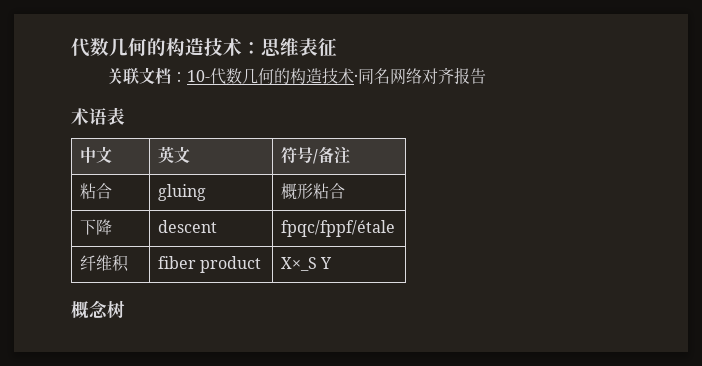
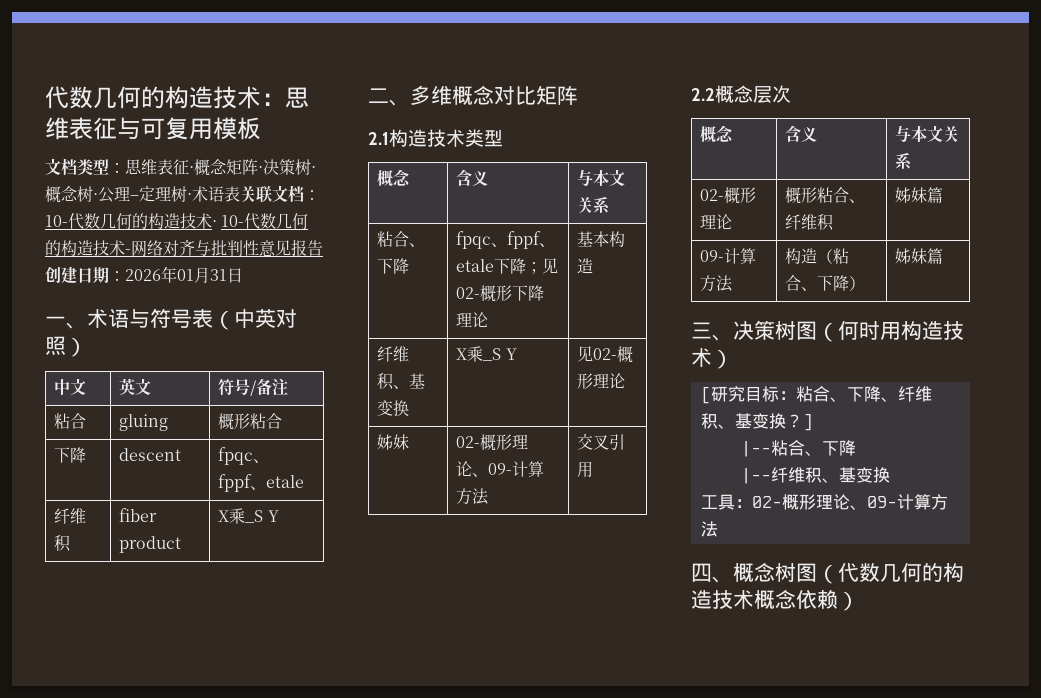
- 代数几何的构造技术：思维表征
- 关联文档：10-代数几何的构造技术·同名网络对齐报告
- 术语表
+ 代数几何的构造技术：思维表征与可复用模板
+ 文档类型：思维表征·概念矩阵·决策树·概念树·公理–定理树·术语表关联文档：10-代数几何的构造技术· 10-代数几何的构造技术-网络对齐与批判性意见报告创建日期：2026年01月31日
+ 一、术语与符号表（中英对照）
- 下降 | descent | fpqc/fppf/étale
+ 下降 | descent | fpqc、fppf、etale
- 纤维积 | fiber product | X×_S Y
+ 纤维积 | fiber product | X乘_S Y
- 概念树
+ 二、多维概念对比矩阵
+ 2.1构造技术类型
+ 概念 | 含义 | 与本文关系
+ 粘合、下降 | fpqc、fppf、etale下降；见02-概形下降理论 | 基本构造
+ 纤维积、基变换 | X乘_S Y | 见02-概形理论
+ 姊妹 | 02-概形理论、09-计算方法 | 交叉引用
+ 2.2概念层次
+ 概念 | 含义 | 与本文关系
+ 02-概形理论 | 概形粘合、纤维积 | 姊妹篇
+ 09-计算方法 | 构造（粘合、下降） | 姊妹篇
+ 三、决策树图（何时用构造技术）
+ [研究目标：粘合、下降、纤维积、基变换？]
+ |--粘合、下降
+ |--纤维积、基变换
+ 工具：02-概形理论、09-计算方法
+ 四、概念树图（代数几何的构造技术概念依赖）

